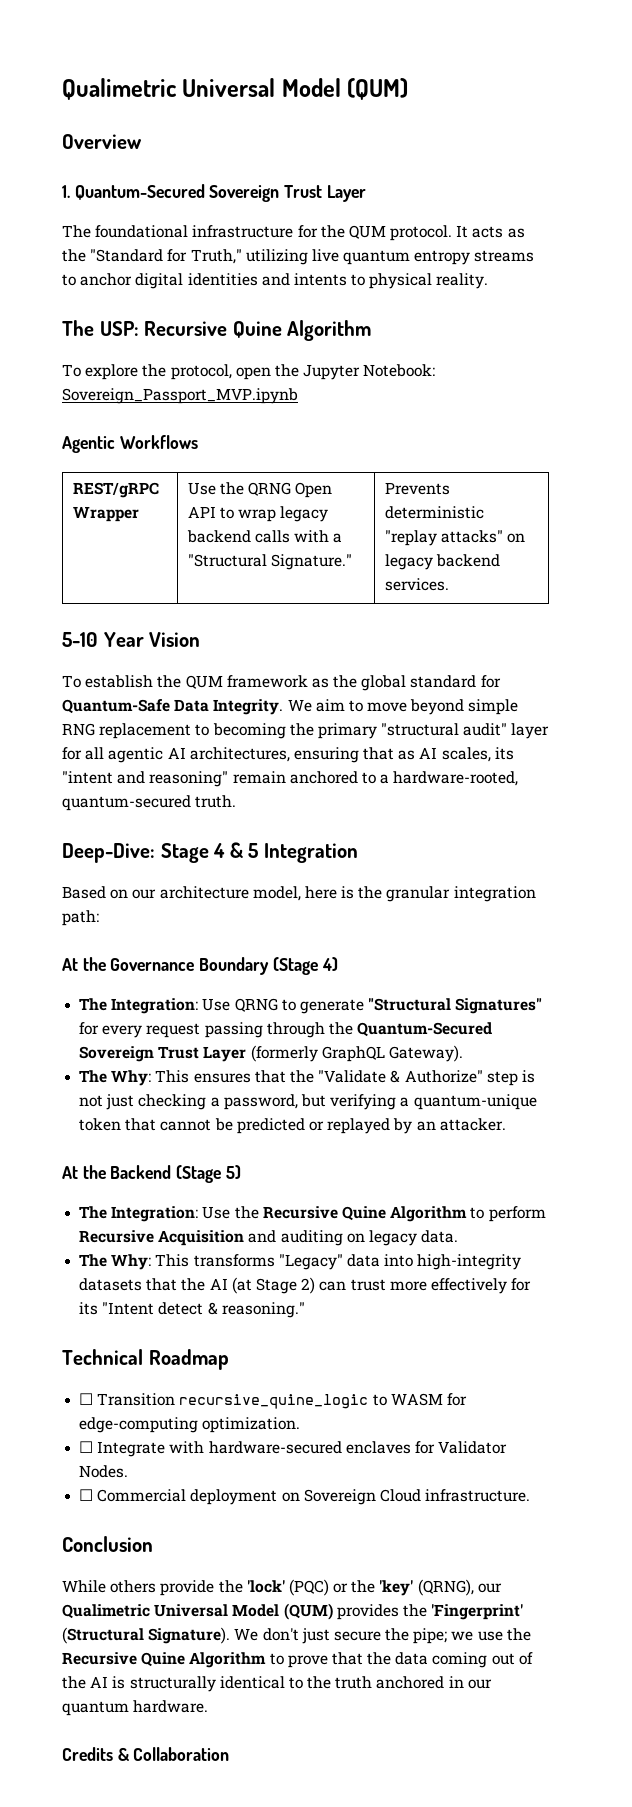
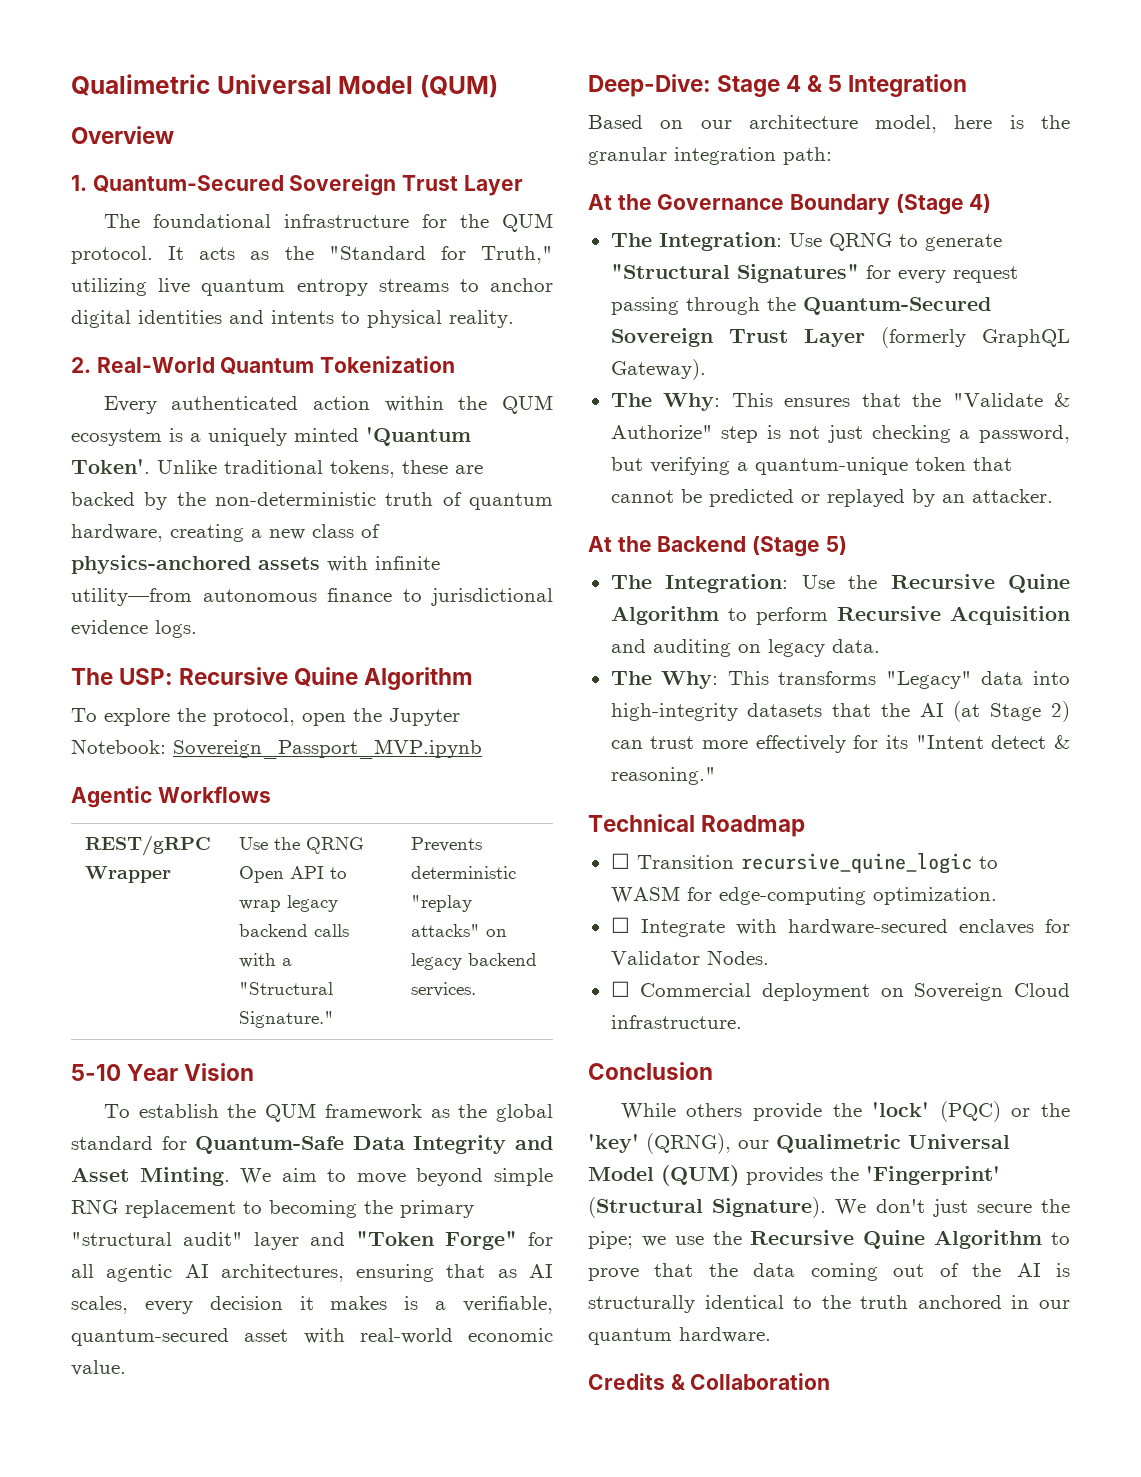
+ 2. Real-World Quantum Tokenization
+ Every authenticated action within the QUM ecosystem is a uniquely minted 'Quantum Token'. Unlike traditional tokens, these are backed by the non-deterministic truth of quantum hardware, creating a new class of physics-anchored assets with infinite utility—from autonomous finance to jurisdictional evidence logs.
- To establish the QUM framework as the global standard for Quantum-Safe Data Integrity.
+ To establish the QUM framework as the global standard for Quantum-Safe Data Integrity and Asset Minting.
- We aim to move beyond simple RNG replacement to becoming the primary "structural audit" layer for all agentic AI architectures, ensuring that as AI scales, its "intent and reasoning" remain anchored to a hardware-rooted, quantum-secured truth.
+ We aim to move beyond simple RNG replacement to becoming the primary "structural audit" layer and "Token Forge" for all agentic AI architectures, ensuring that as AI scales, every decision it makes is a verifiable, quantum-secured asset with real-world economic value.

